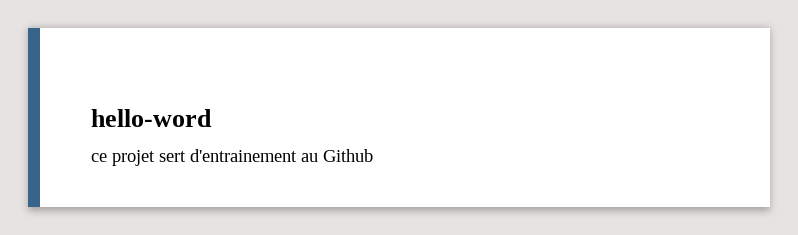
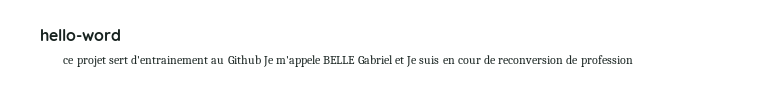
- ce projet sert d'entrainement au Github
+ ce projet sert d'entrainement au Github Je m'appele BELLE Gabriel et Je suis en cour de reconversion de profession

